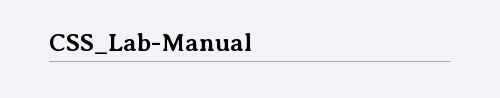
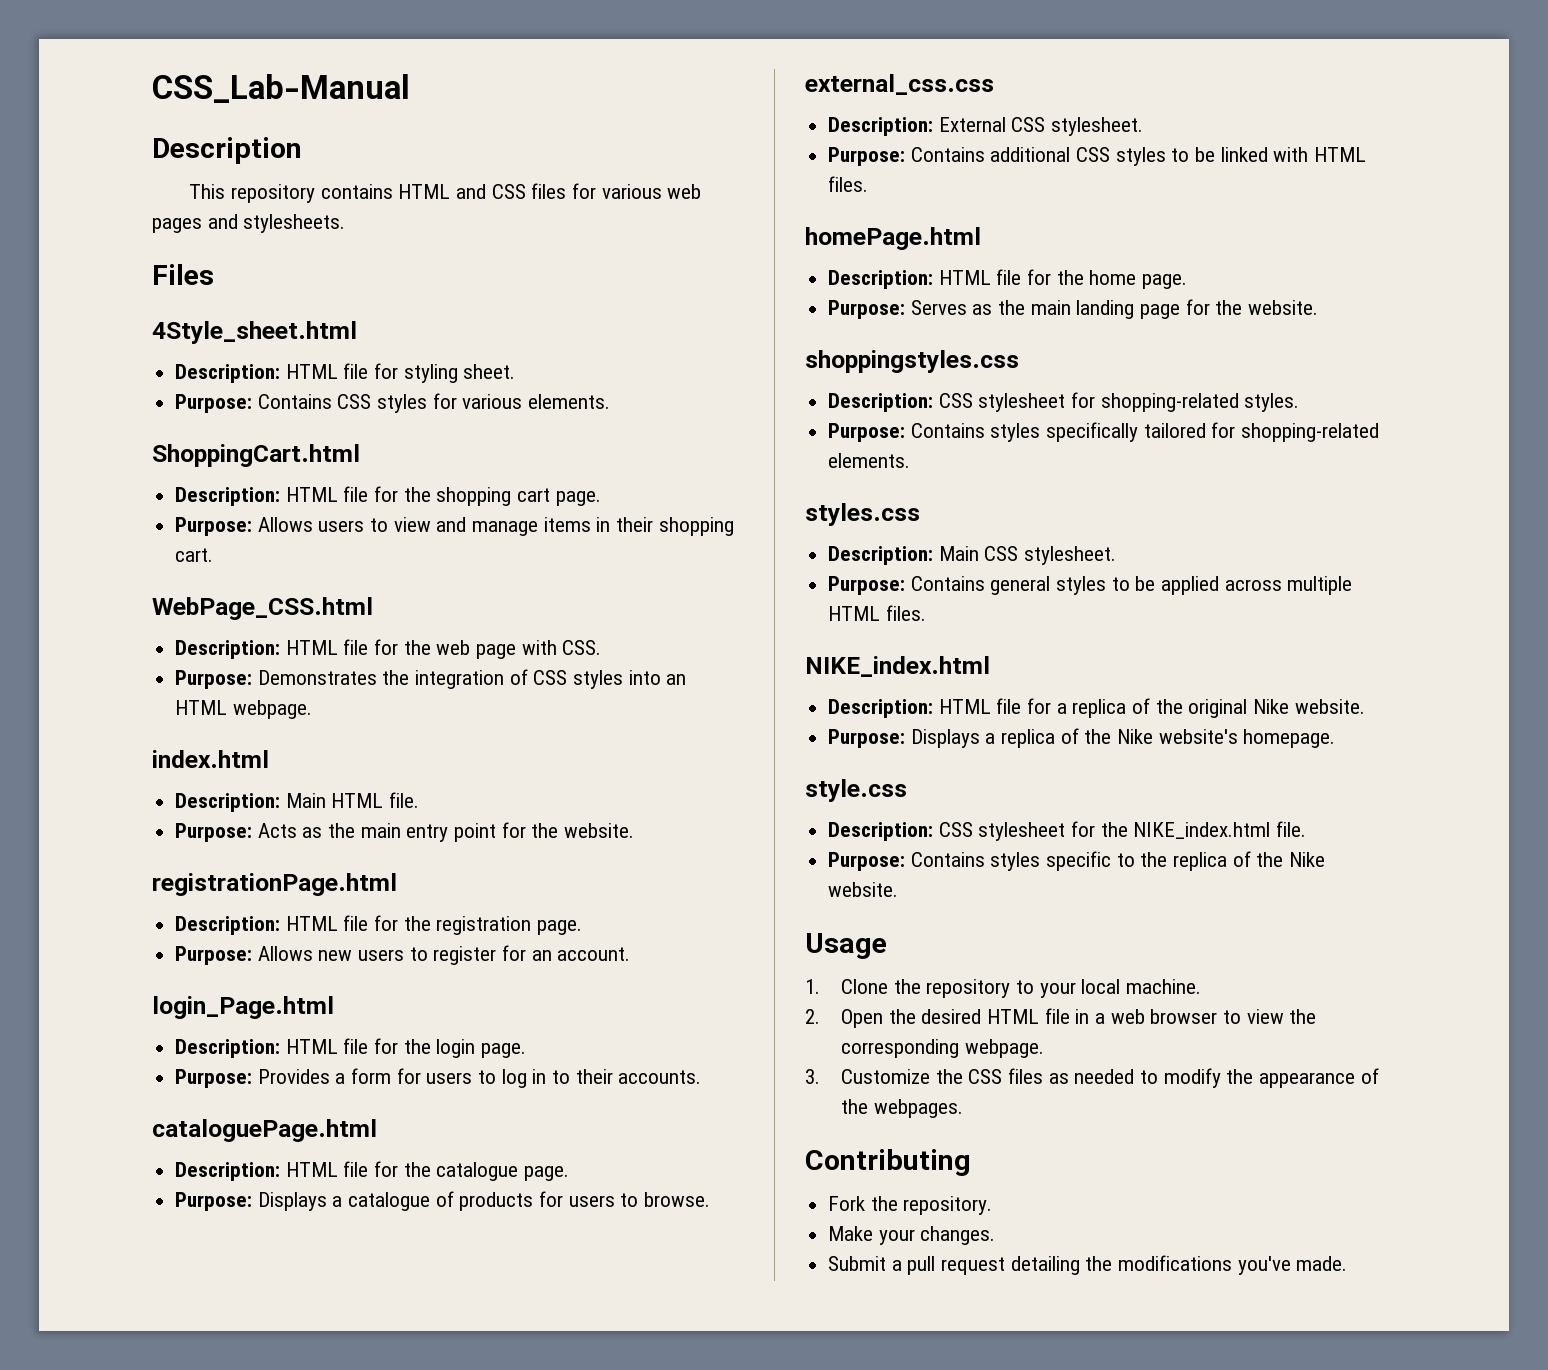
+ Description
+ This repository contains HTML and CSS files for various web pages and stylesheets.
+ Files
+ 4Style_sheet.html
+ Description: HTML file for styling sheet.
+ Purpose: Contains CSS styles for various elements.
+ ShoppingCart.html
+ Description: HTML file for the shopping cart page.
+ Purpose: Allows users to view and manage items in their shopping cart.
+ WebPage_CSS.html
+ Description: HTML file for the web page with CSS.
+ Purpose: Demonstrates the integration of CSS styles into an HTML webpage.
+ index.html
+ Description: Main HTML file.
+ Purpose: Acts as the main entry point for the website.
+ registrationPage.html
+ Description: HTML file for the registration page.
+ Purpose: Allows new users to register for an account.
+ login_Page.html
+ Description: HTML file for the login page.
+ Purpose: Provides a form for users to log in to their accounts.
+ cataloguePage.html
+ Description: HTML file for the catalogue page.
+ Purpose: Displays a catalogue of products for users to browse.
+ external_css.css
+ Description: External CSS stylesheet.
+ Purpose: Contains additional CSS styles to be linked with HTML files.
+ homePage.html
+ Description: HTML file for the home page.
+ Purpose: Serves as the main landing page for the website.
+ shoppingstyles.css
+ Description: CSS stylesheet for shopping-related styles.
+ Purpose: Contains styles specifically tailored for shopping-related elements.
+ styles.css
+ Description: Main CSS stylesheet.
+ Purpose: Contains general styles to be applied across multiple HTML files.
+ NIKE_index.html
+ Description: HTML file for a replica of the original Nike website.
+ Purpose: Displays a replica of the Nike website's homepage.
+ style.css
+ Description: CSS stylesheet for the NIKE_index.html file.
+ Purpose: Contains styles specific to the replica of the Nike website.
+ Usage
+ 1. Clone the repository to your local machine.
+ 2. Open the desired HTML file in a web browser to view the corresponding webpage.
+ 3. Customize the CSS files as needed to modify the appearance of the webpages.
+ Contributing
+ Fork the repository.
+ Make your changes.
+ Submit a pull request detailing the modifications you've made.

